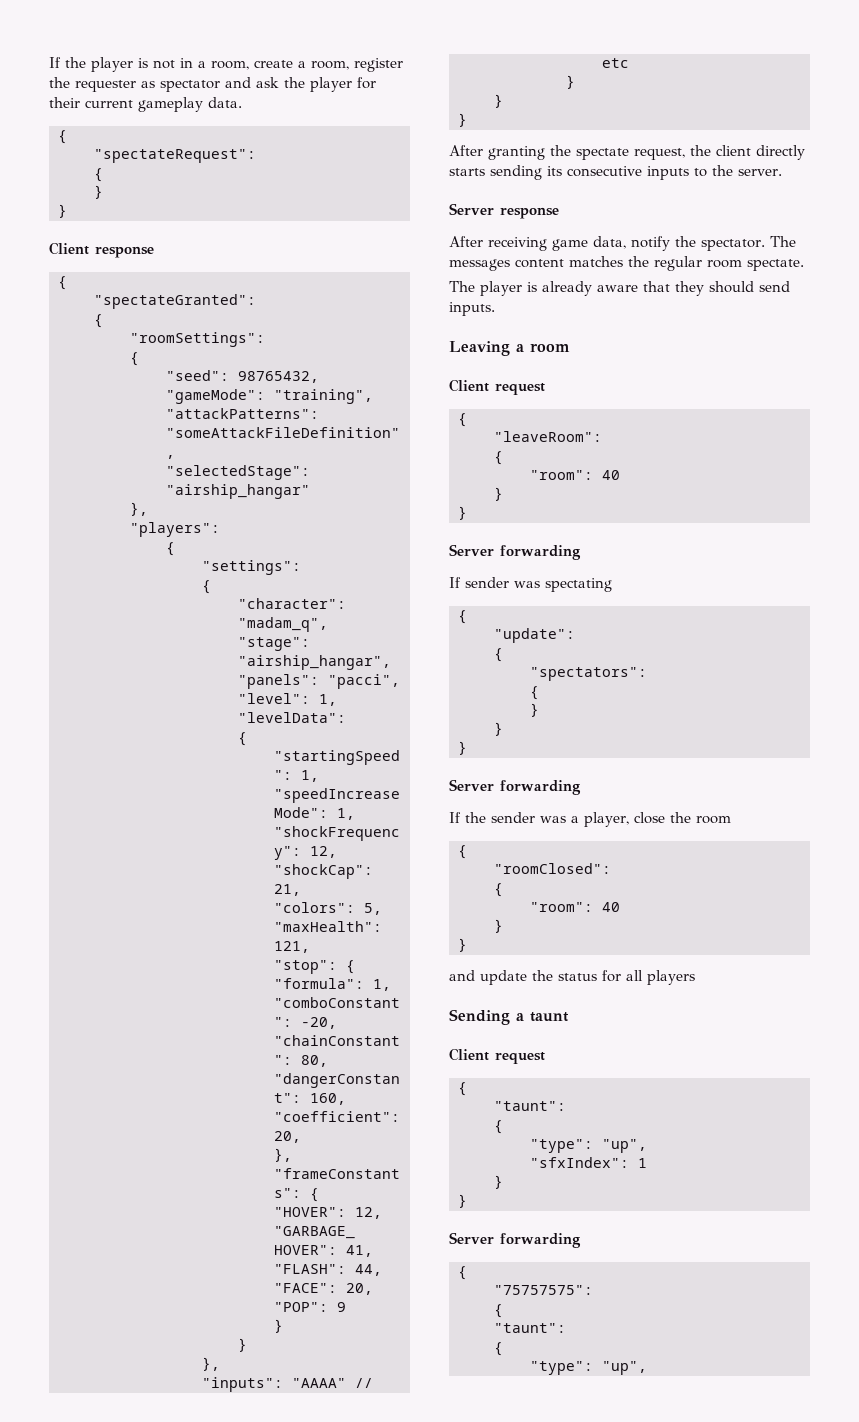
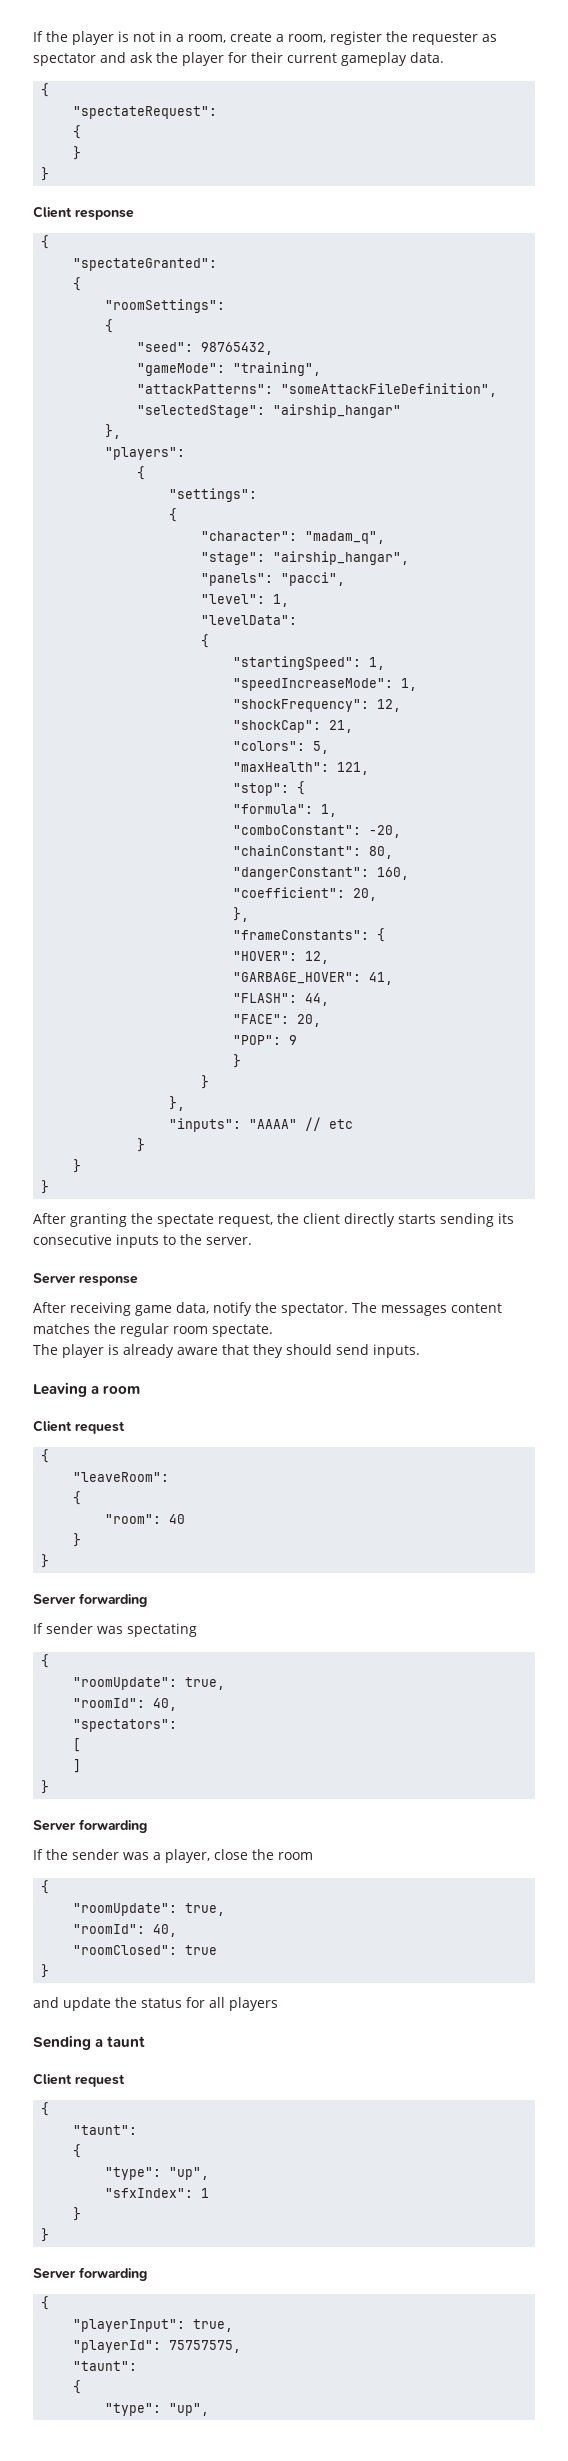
  If sender was spectating
  {
- "update":
- {
+ "roomUpdate": true,
+ "roomId": 40,
  "spectators":
- {
- }
- }
+ [
+ ]
  If the sender was a player, close the room
  {
- "roomClosed":
- {
- "room": 40
- }
+ "roomUpdate": true,
+ "roomId": 40,
+ "roomClosed": true
- "75757575":
- {
+ "playerInput": true,
+ "playerId": 75757575,

